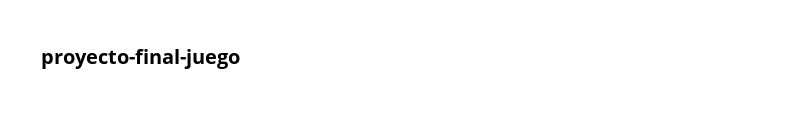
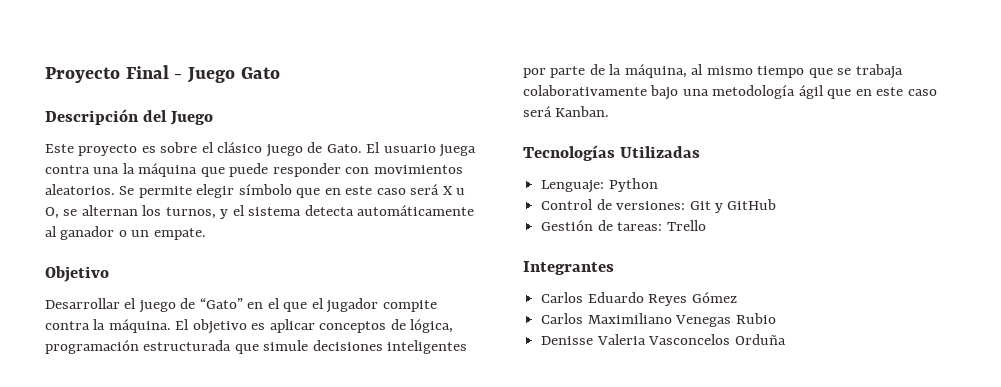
- proyecto-final-juego
+ Proyecto Final - Juego Gato
+ Descripción del Juego
+ Este proyecto es sobre el clásico juego de Gato. El usuario juega contra una la máquina que puede responder con movimientos aleatorios. Se permite elegir símbolo que en este caso será X u O, se alternan los turnos, y el sistema detecta automáticamente al ganador o un empate.
+ Objetivo
+ Desarrollar el juego de “Gato” en el que el jugador compite contra la máquina. El objetivo es aplicar conceptos de lógica, programación estructurada que simule decisiones inteligentes por parte de la máquina, al mismo tiempo que se trabaja colaborativamente bajo una metodología ágil que en este caso será Kanban.
+ Tecnologías Utilizadas
+ Lenguaje: Python
+ Control de versiones: Git y GitHub
+ Gestión de tareas: Trello
+ Integrantes
+ Carlos Eduardo Reyes Gómez
+ Carlos Maximiliano Venegas Rubio
+ Denisse Valeria Vasconcelos Orduña

